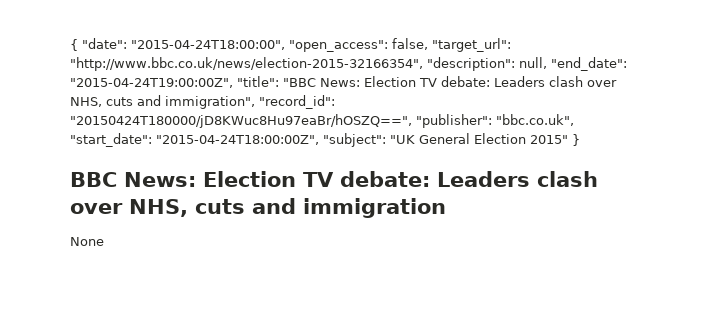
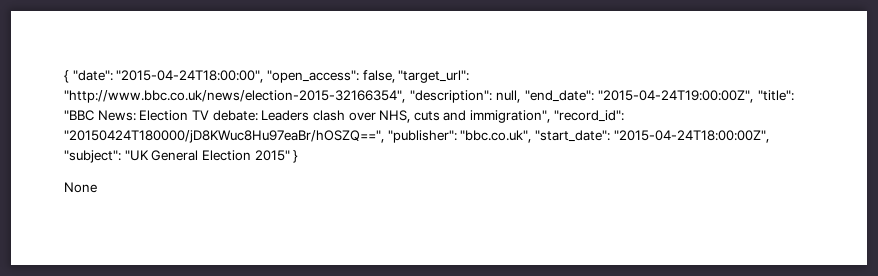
- BBC News: Election TV debate: Leaders clash over NHS, cuts and immigration

